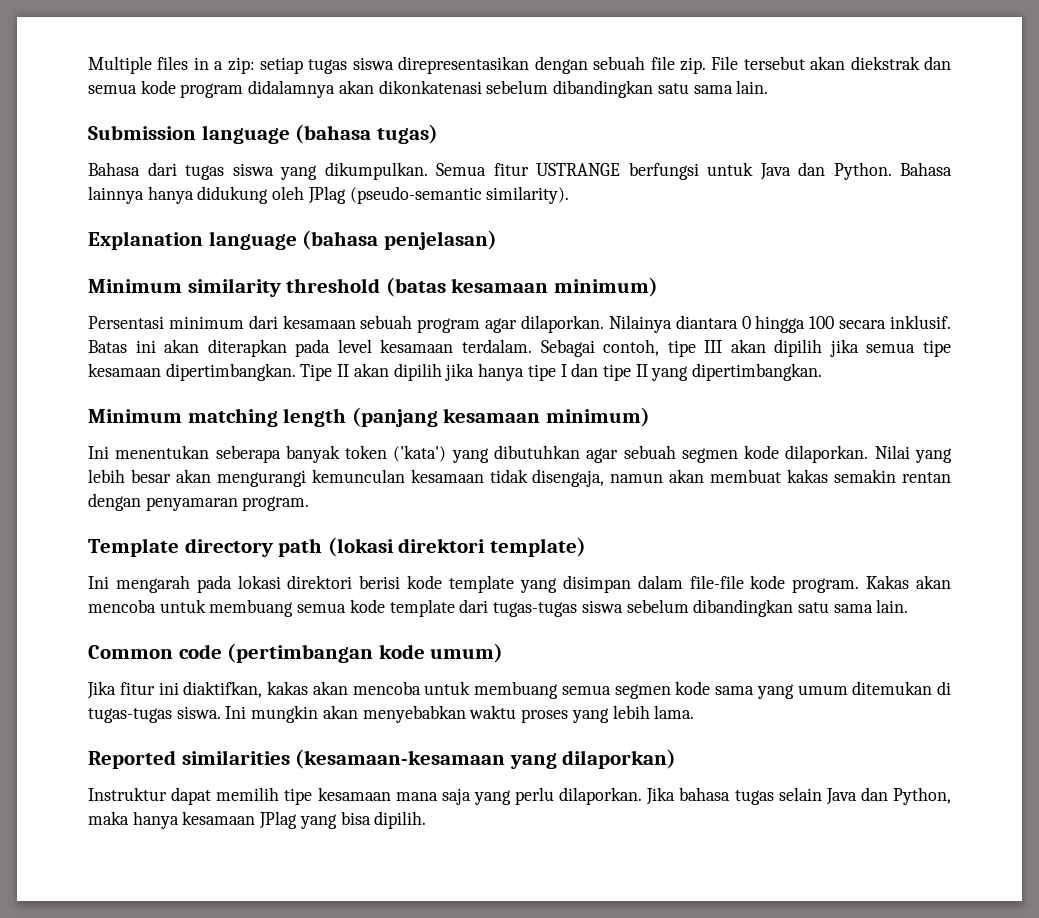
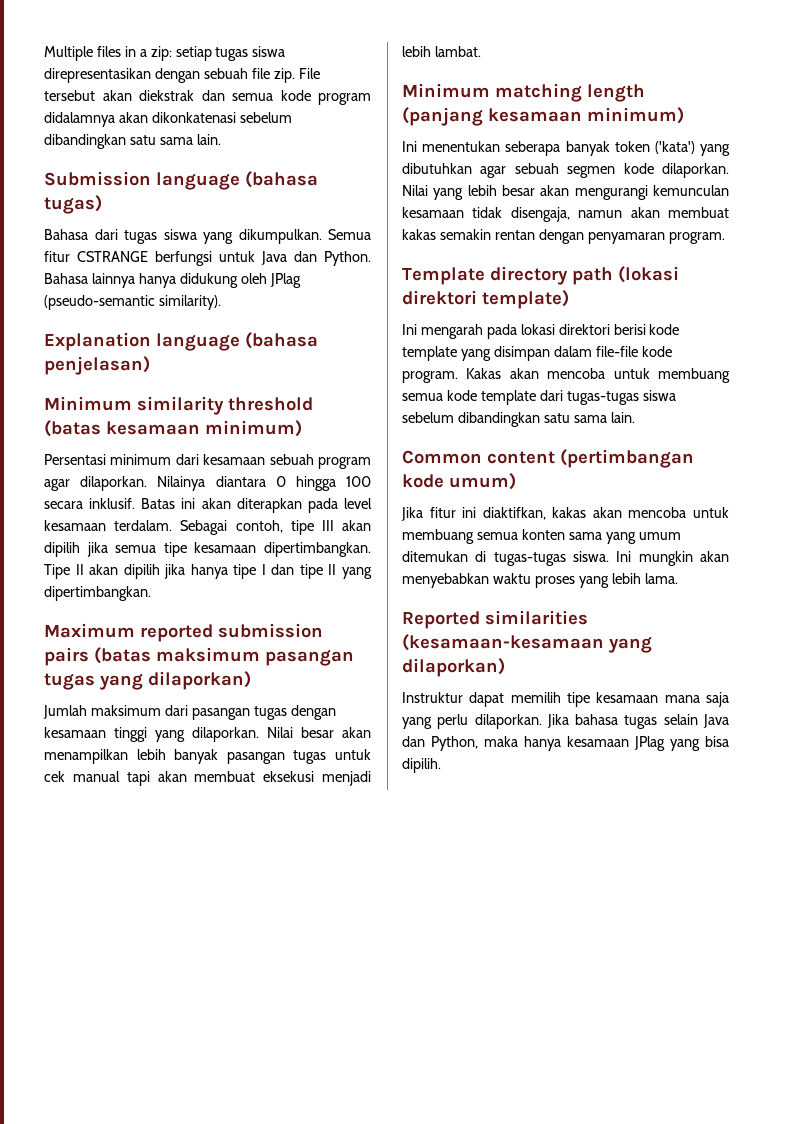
- Semua fitur USTRANGE berfungsi untuk Java dan Python.
+ Semua fitur CSTRANGE berfungsi untuk Java dan Python.
+ Maximum reported submission pairs (batas maksimum pasangan tugas yang dilaporkan)
+ Jumlah maksimum dari pasangan tugas dengan kesamaan tinggi yang dilaporkan. Nilai besar akan menampilkan lebih banyak pasangan tugas untuk cek manual tapi akan membuat eksekusi menjadi lebih lambat.
- Common code (pertimbangan kode umum)
+ Common content (pertimbangan kode umum)
- Jika fitur ini diaktifkan, kakas akan mencoba untuk membuang semua segmen kode sama yang umum ditemukan di tugas-tugas siswa.
+ Jika fitur ini diaktifkan, kakas akan mencoba untuk membuang semua konten sama yang umum ditemukan di tugas-tugas siswa.

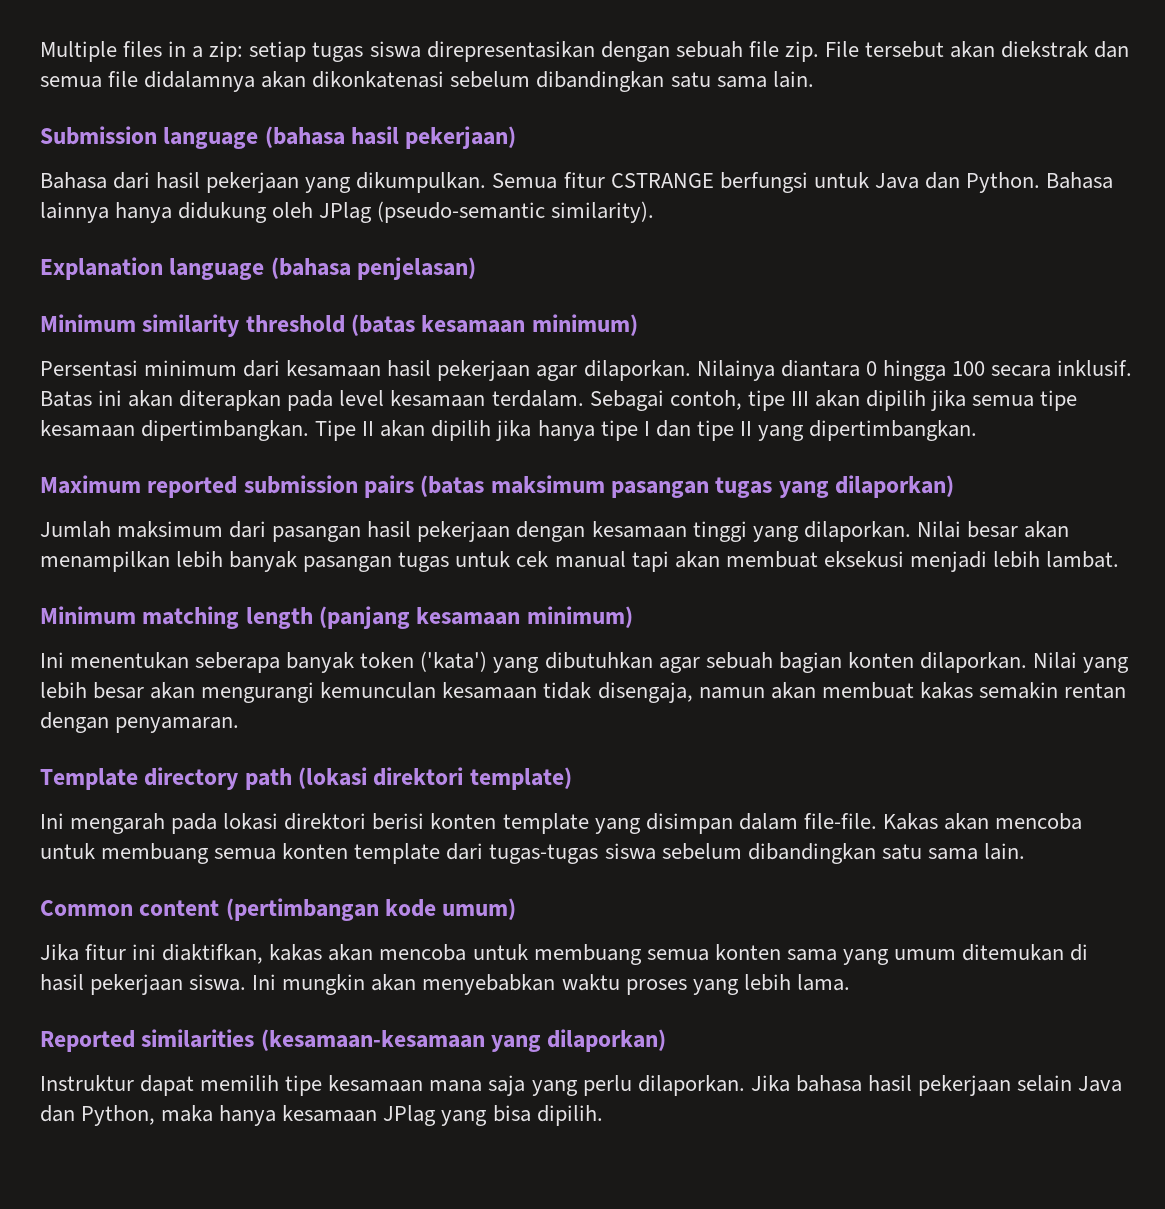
- File tersebut akan diekstrak dan semua kode program didalamnya akan dikonkatenasi sebelum dibandingkan satu sama lain.
+ File tersebut akan diekstrak dan semua file didalamnya akan dikonkatenasi sebelum dibandingkan satu sama lain.
- Submission language (bahasa tugas)
+ Submission language (bahasa hasil pekerjaan)
- Bahasa dari tugas siswa yang dikumpulkan.
+ Bahasa dari hasil pekerjaan yang dikumpulkan.
- Persentasi minimum dari kesamaan sebuah program agar dilaporkan.
+ Persentasi minimum dari kesamaan hasil pekerjaan agar dilaporkan.
- Jumlah maksimum dari pasangan tugas dengan kesamaan tinggi yang dilaporkan.
+ Jumlah maksimum dari pasangan hasil pekerjaan dengan kesamaan tinggi yang dilaporkan.
- Ini menentukan seberapa banyak token ('kata') yang dibutuhkan agar sebuah segmen kode dilaporkan.
+ Ini menentukan seberapa banyak token ('kata') yang dibutuhkan agar sebuah bagian konten dilaporkan.
- Nilai yang lebih besar akan mengurangi kemunculan kesamaan tidak disengaja, namun akan membuat kakas semakin rentan dengan penyamaran program.
+ Nilai yang lebih besar akan mengurangi kemunculan kesamaan tidak disengaja, namun akan membuat kakas semakin rentan dengan penyamaran.
- Ini mengarah pada lokasi direktori berisi kode template yang disimpan dalam file-file kode program.
+ Ini mengarah pada lokasi direktori berisi konten template yang disimpan dalam file-file.
- Kakas akan mencoba untuk membuang semua kode template dari tugas-tugas siswa sebelum dibandingkan satu sama lain.
+ Kakas akan mencoba untuk membuang semua konten template dari tugas-tugas siswa sebelum dibandingkan satu sama lain.
- Jika fitur ini diaktifkan, kakas akan mencoba untuk membuang semua konten sama yang umum ditemukan di tugas-tugas siswa.
+ Jika fitur ini diaktifkan, kakas akan mencoba untuk membuang semua konten sama yang umum ditemukan di hasil pekerjaan siswa.
- Jika bahasa tugas selain Java dan Python, maka hanya kesamaan JPlag yang bisa dipilih.
+ Jika bahasa hasil pekerjaan selain Java dan Python, maka hanya kesamaan JPlag yang bisa dipilih.

